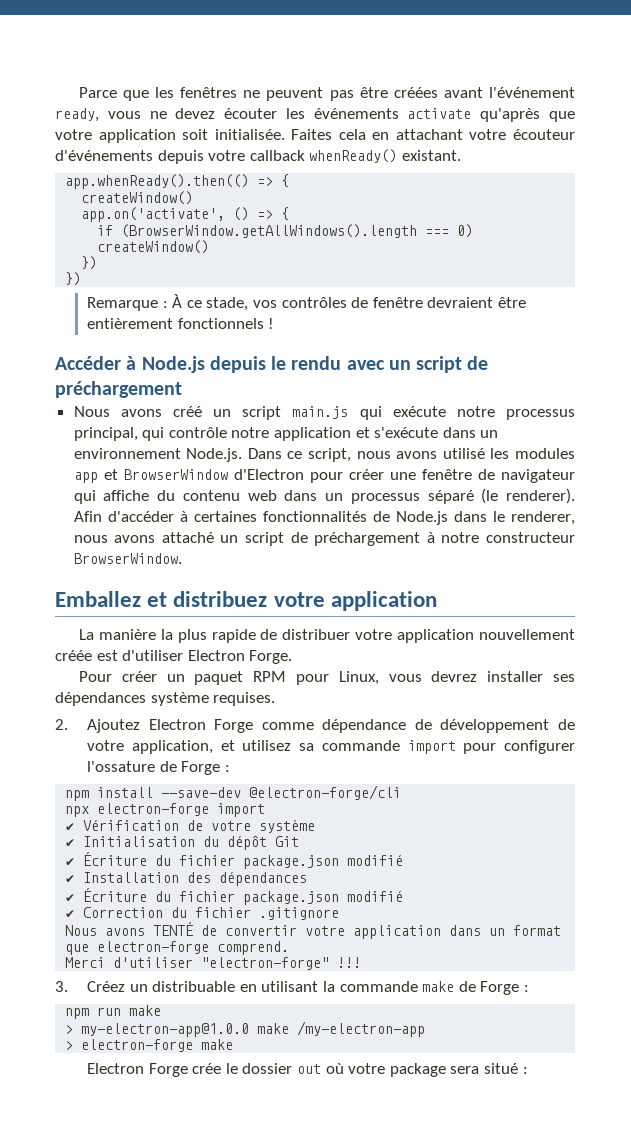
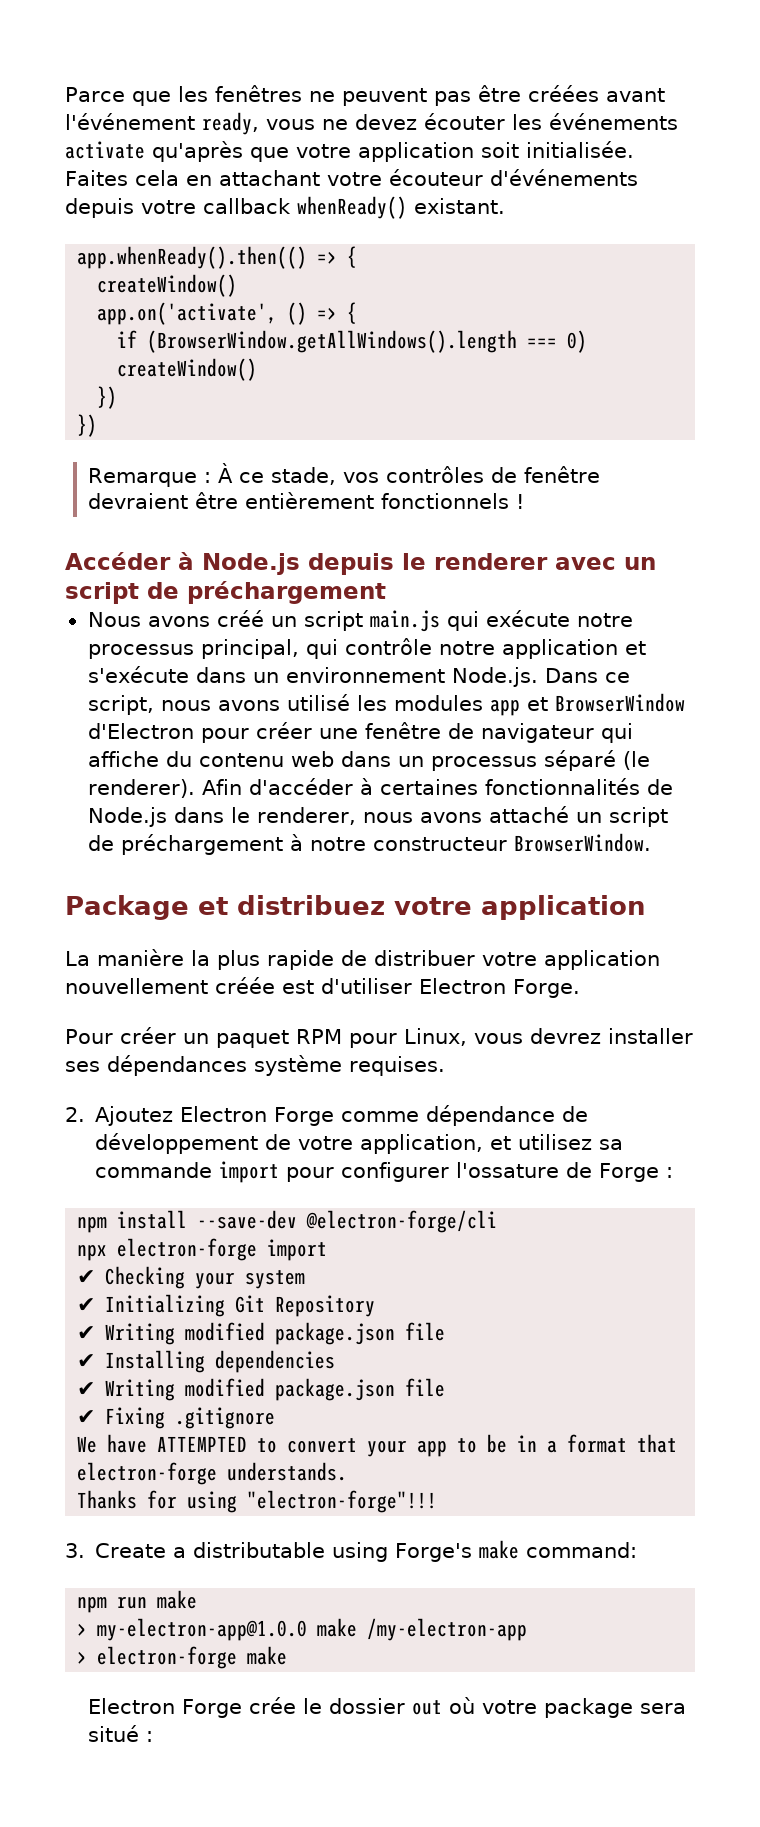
- Accéder à Node.js depuis le rendu avec un script de préchargement
+ Accéder à Node.js depuis le renderer avec un script de préchargement
- Emballez et distribuez votre application
+ Package et distribuez votre application
- ✔ Vérification de votre système
- ✔ Initialisation du dépôt Git
- ✔ Écriture du fichier package.json modifié
- ✔ Installation des dépendances
- ✔ Écriture du fichier package.json modifié
- ✔ Correction du fichier .gitignore
- Nous avons TENTÉ de convertir votre application dans un format que electron-forge comprend.
- Merci d'utiliser "electron-forge" !!!
- 3. Créez un distribuable en utilisant la commande make de Forge :
+ ✔ Checking your system
+ ✔ Initializing Git Repository
+ ✔ Writing modified package.json file
+ ✔ Installing dependencies
+ ✔ Writing modified package.json file
+ ✔ Fixing .gitignore
+ We have ATTEMPTED to convert your app to be in a format that electron-forge understands.
+ Thanks for using "electron-forge"!!!
+ 3. Create a distributable using Forge's make command:

